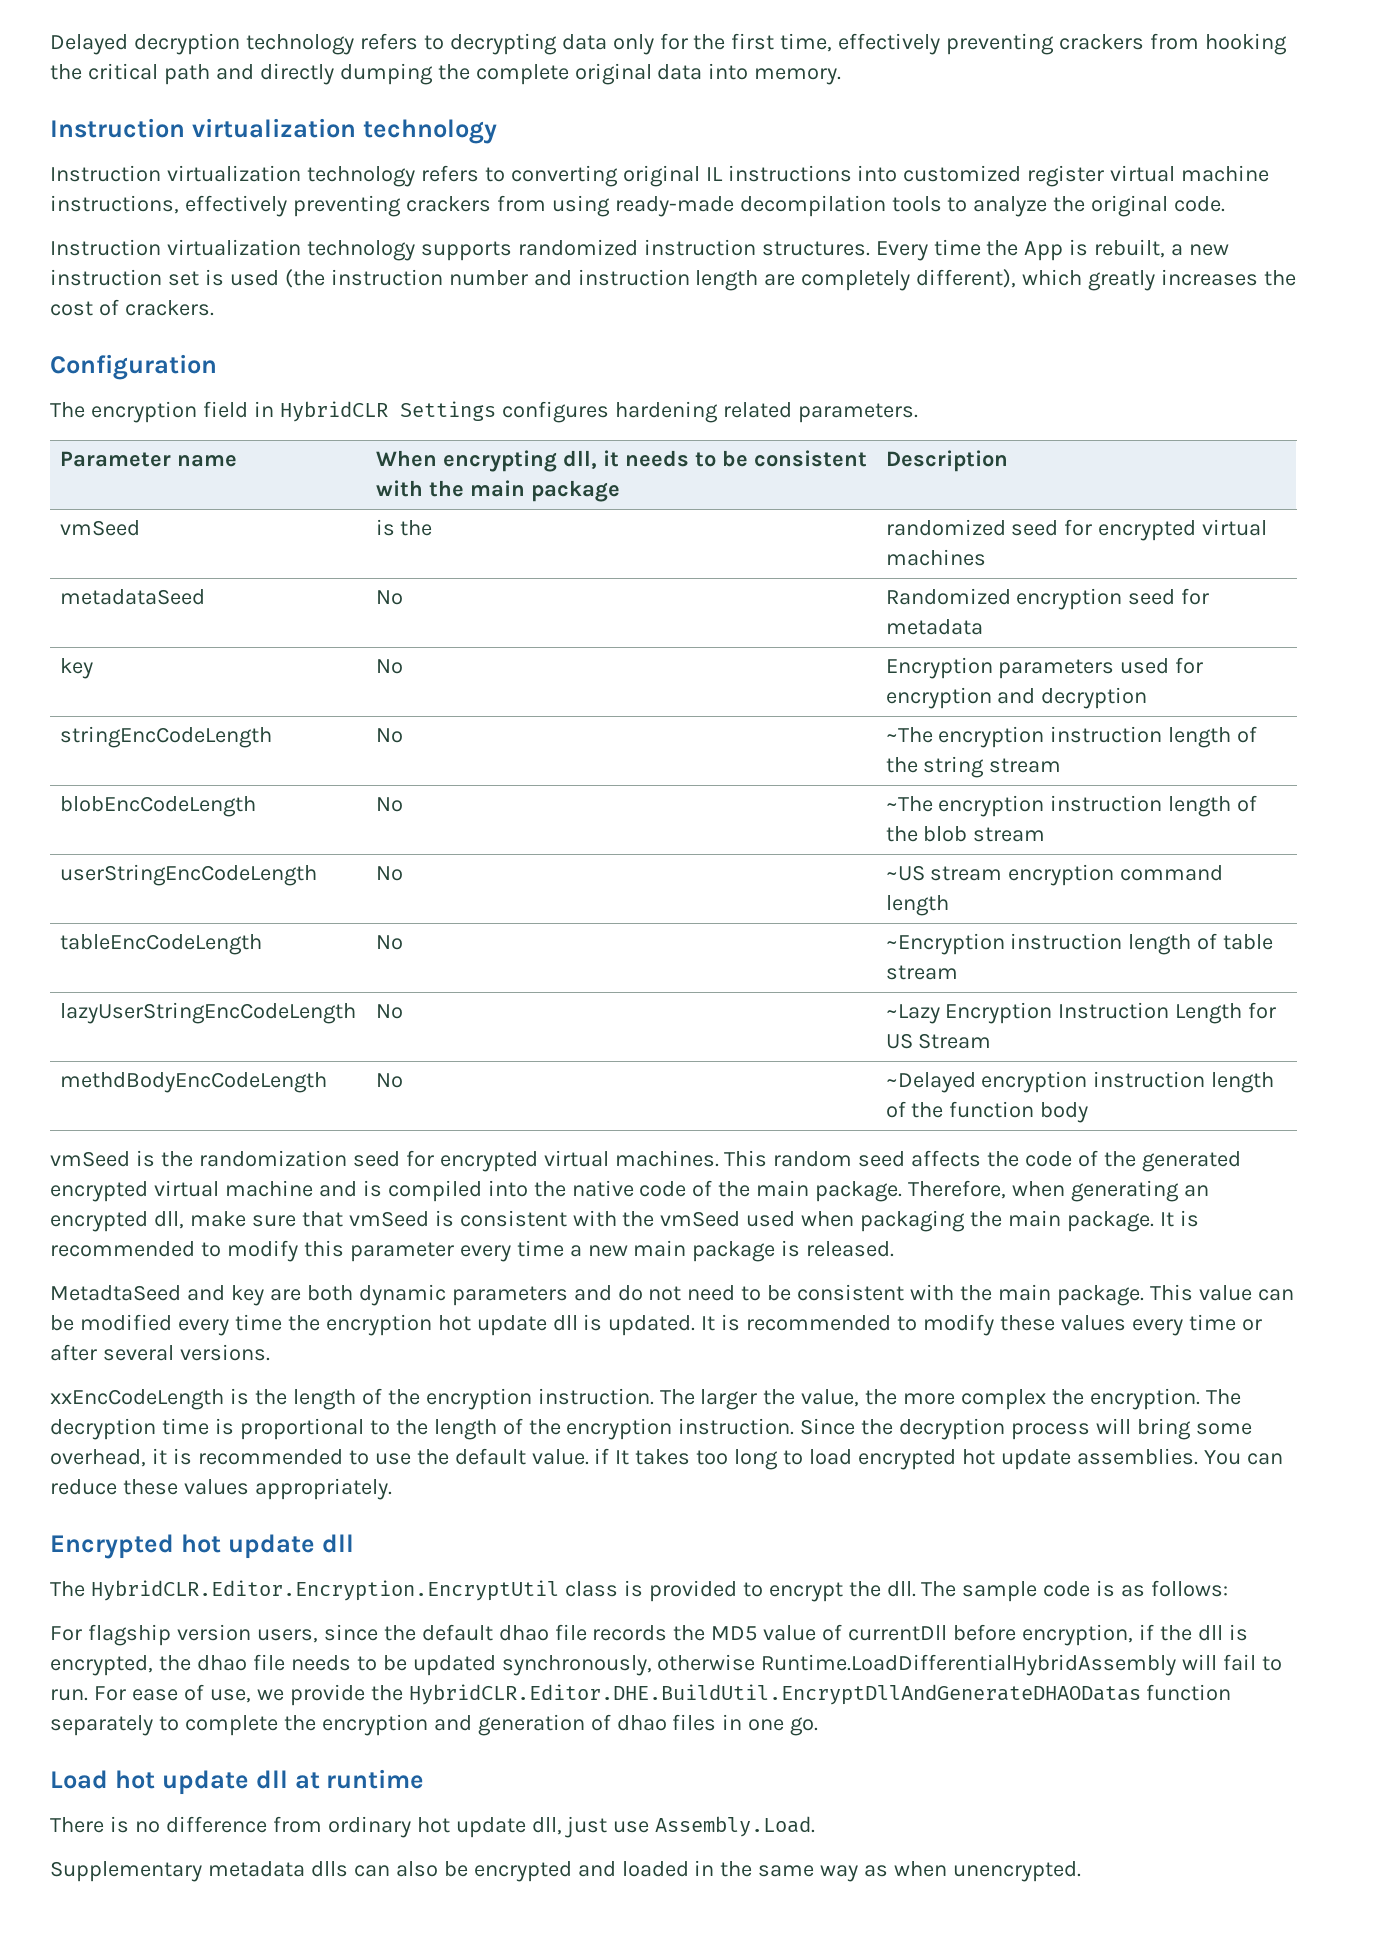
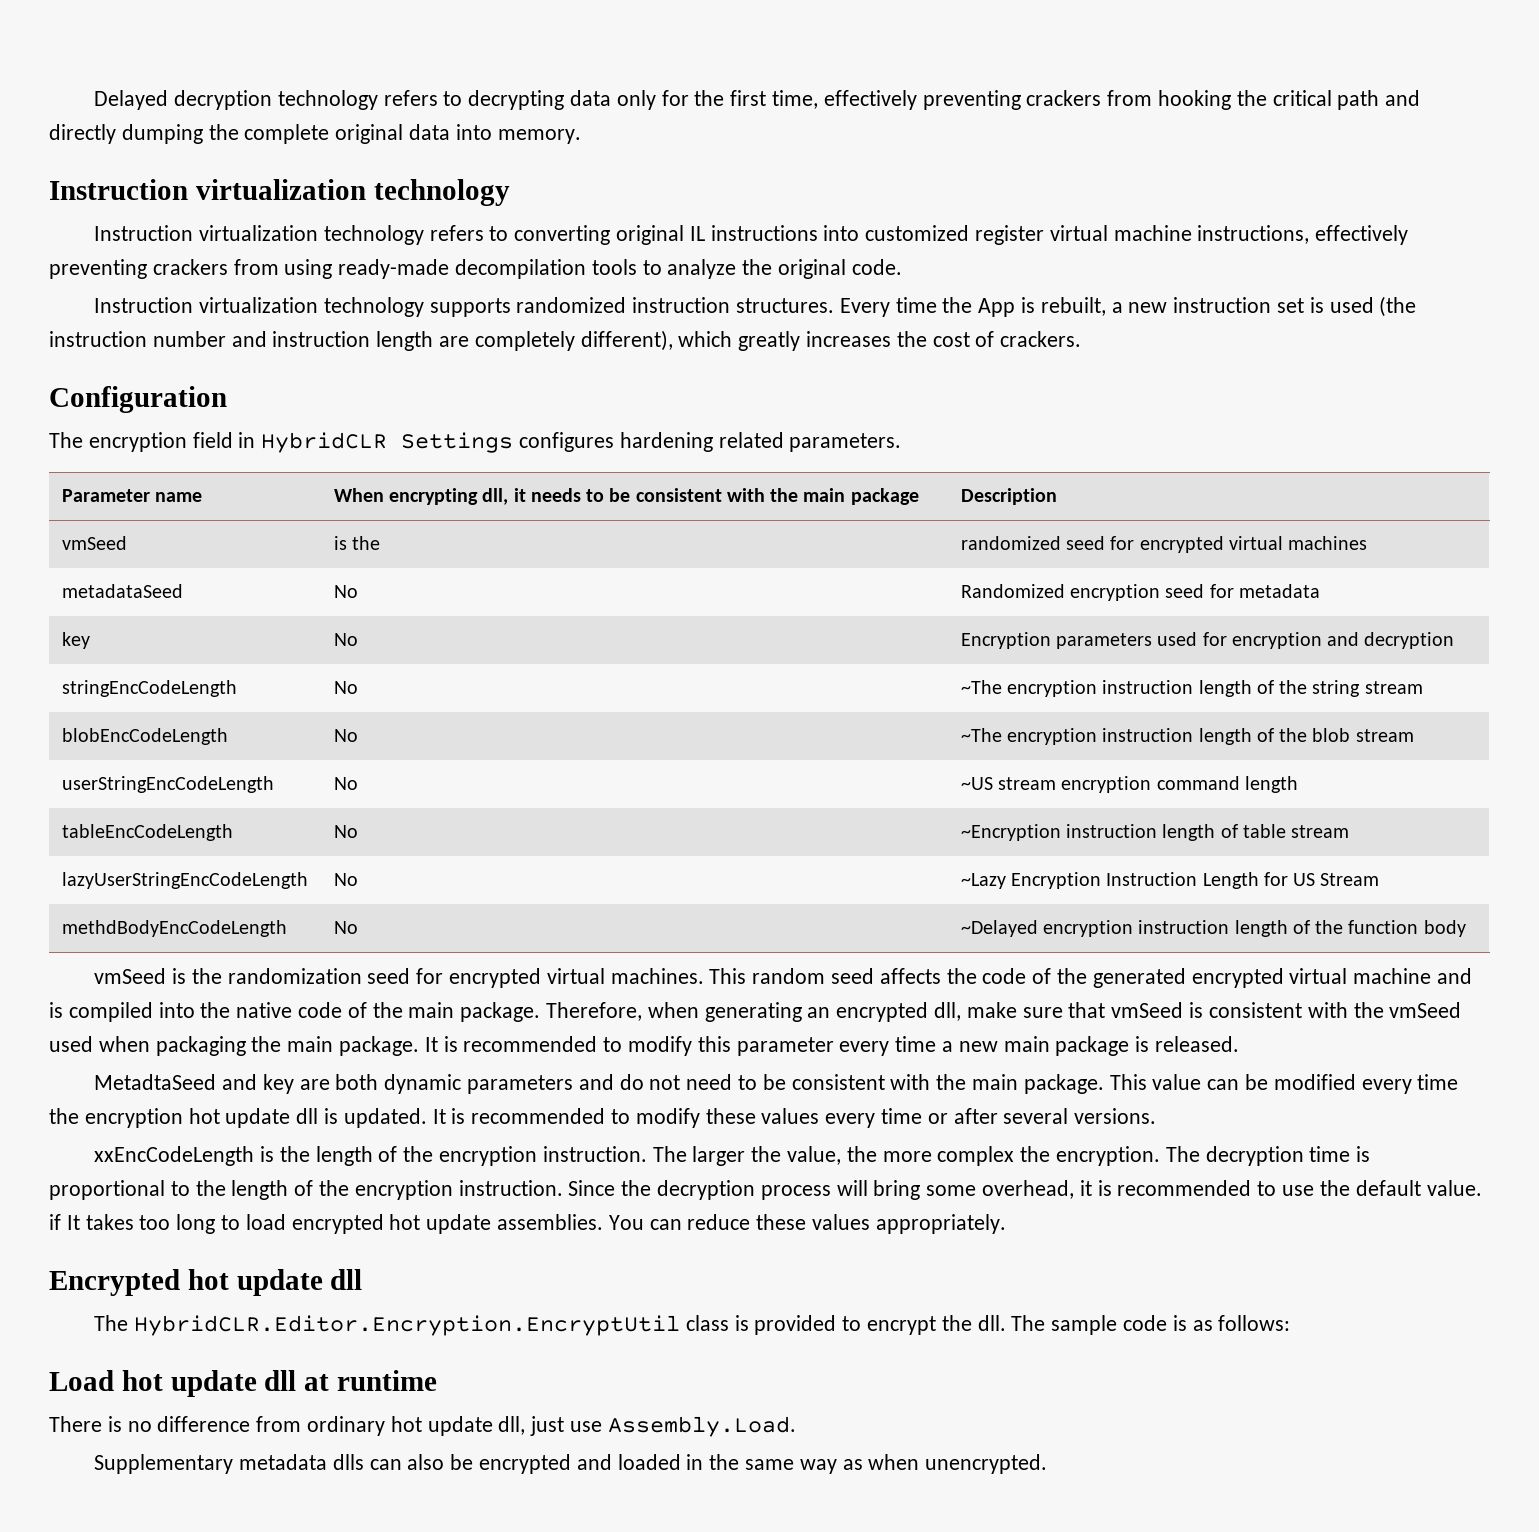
- For flagship version users, since the default dhao file records the MD5 value of currentDll before encryption, if the dll is encrypted, the dhao file needs to be updated synchronously, otherwise Runtime.LoadDifferentialHybridAssembly will fail to run. For ease of use, we provide the HybridCLR.Editor.DHE.BuildUtil.EncryptDllAndGenerateDHAODatas function separately to complete the encryption and generation of dhao files in one go.

